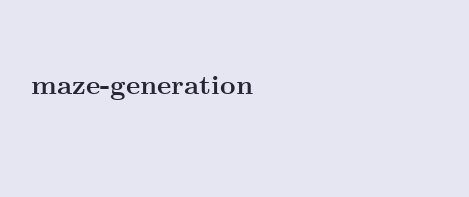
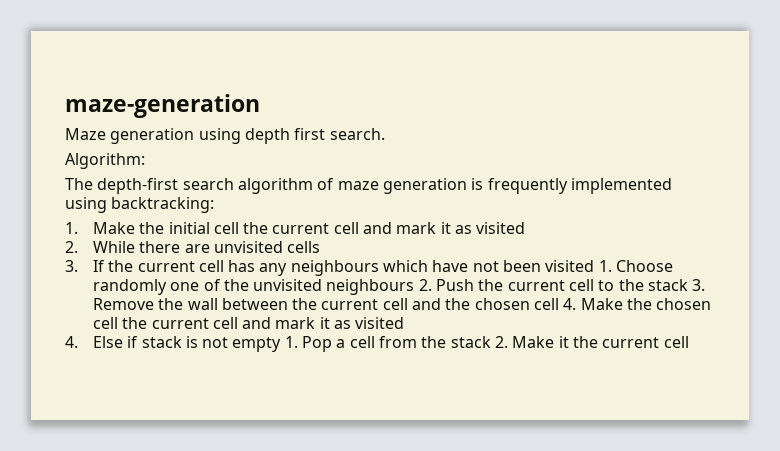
+ Maze generation using depth first search.
+ Algorithm:
+ The depth-first search algorithm of maze generation is frequently implemented using backtracking:
+ 1. Make the initial cell the current cell and mark it as visited
+ 2. While there are unvisited cells
+ 3. If the current cell has any neighbours which have not been visited 1. Choose randomly one of the unvisited neighbours 2. Push the current cell to the stack 3. Remove the wall between the current cell and the chosen cell 4. Make the chosen cell the current cell and mark it as visited
+ 4. Else if stack is not empty 1. Pop a cell from the stack 2. Make it the current cell

